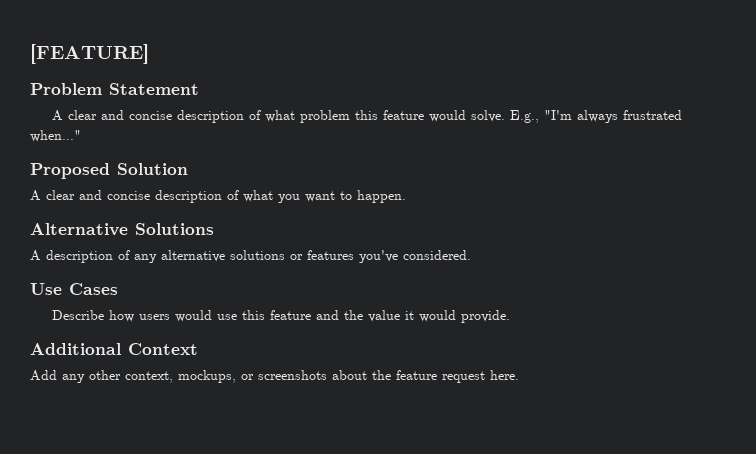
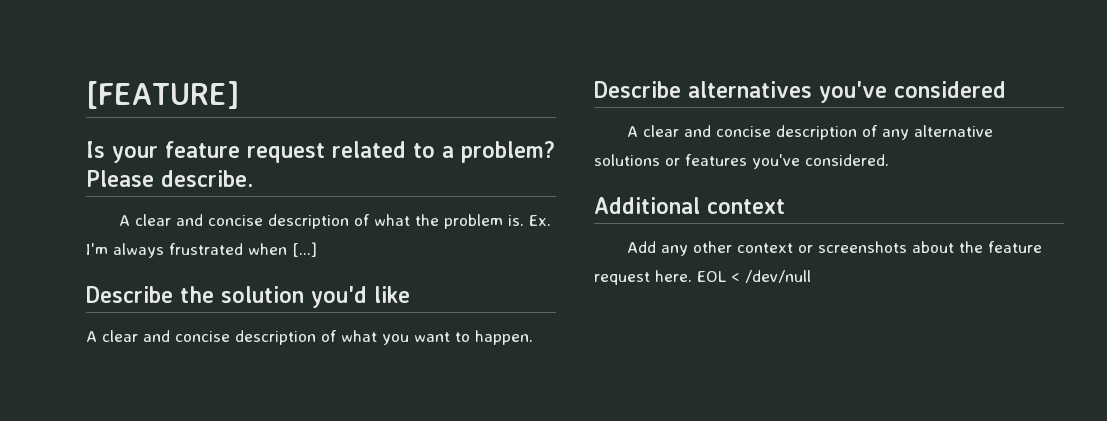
- Problem Statement
- A clear and concise description of what problem this feature would solve. E.g., "I'm always frustrated when..."
- Proposed Solution
+ Is your feature request related to a problem? Please describe.
+ A clear and concise description of what the problem is. Ex. I'm always frustrated when [...]
+ Describe the solution you'd like
- Alternative Solutions
- A description of any alternative solutions or features you've considered.
+ Describe alternatives you've considered
+ A clear and concise description of any alternative solutions or features you've considered.
- Use Cases
- Describe how users would use this feature and the value it would provide.
- Additional Context
+ Additional context
- Add any other context, mockups, or screenshots about the feature request here.
+ Add any other context or screenshots about the feature request here.
+ EOL < /dev/null

